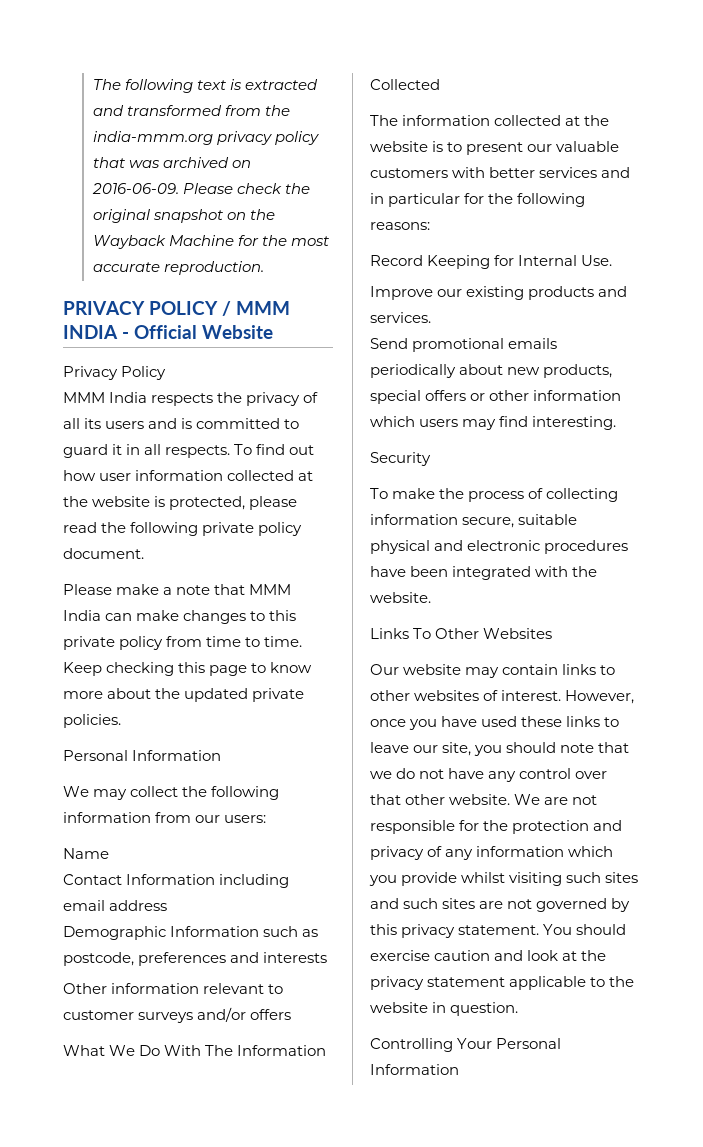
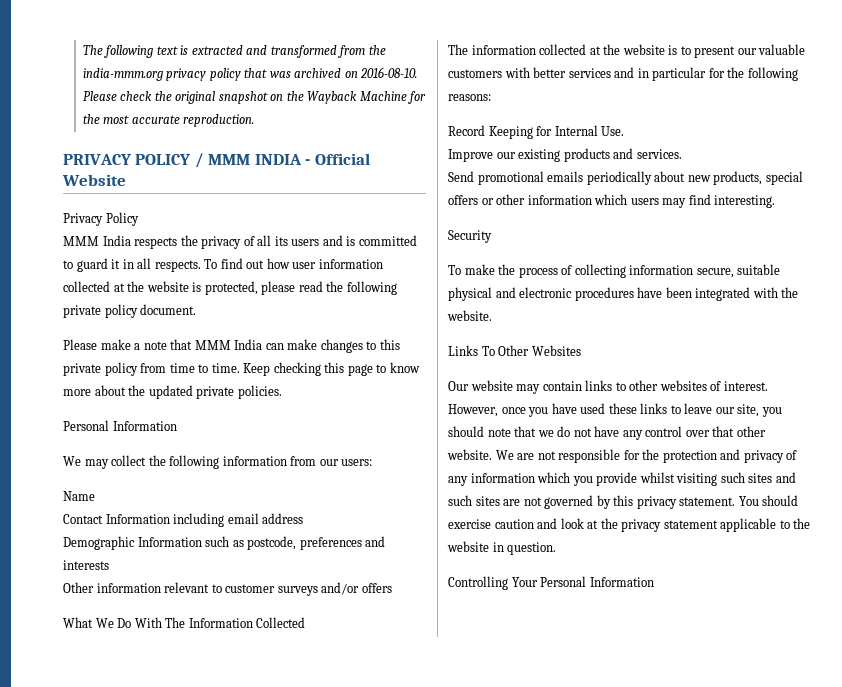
- The following text is extracted and transformed from the india-mmm.org privacy policy that was archived on 2016-06-09.
+ The following text is extracted and transformed from the india-mmm.org privacy policy that was archived on 2016-08-10.

